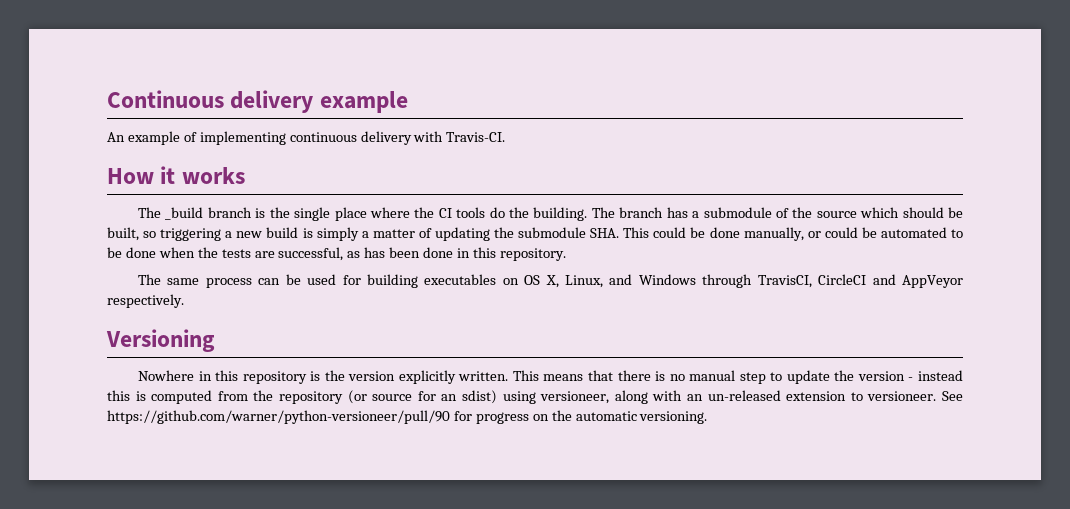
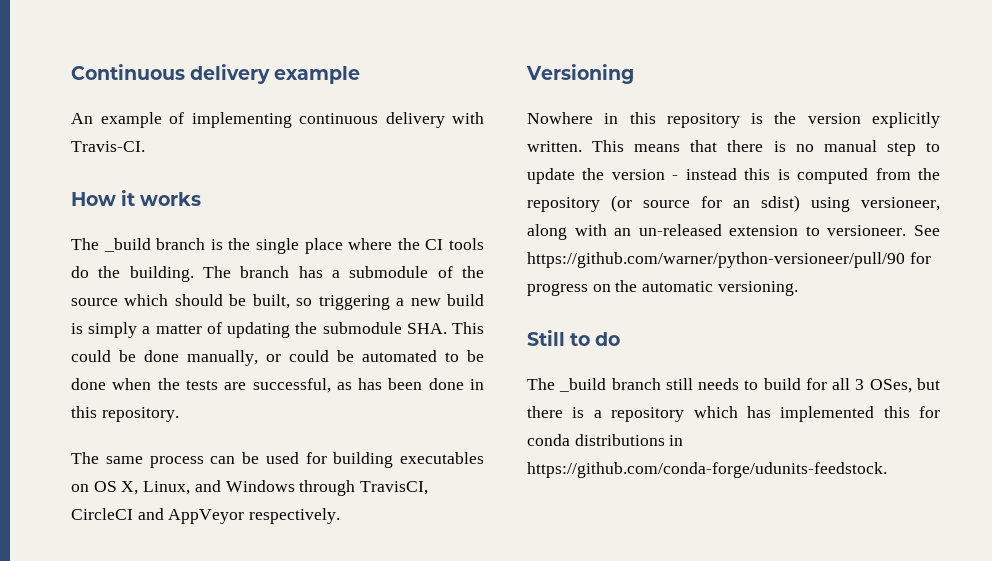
+ Still to do
+ The _build branch still needs to build for all 3 OSes, but there is a repository which has implemented this for conda distributions in https://github.com/conda-forge/udunits-feedstock.

